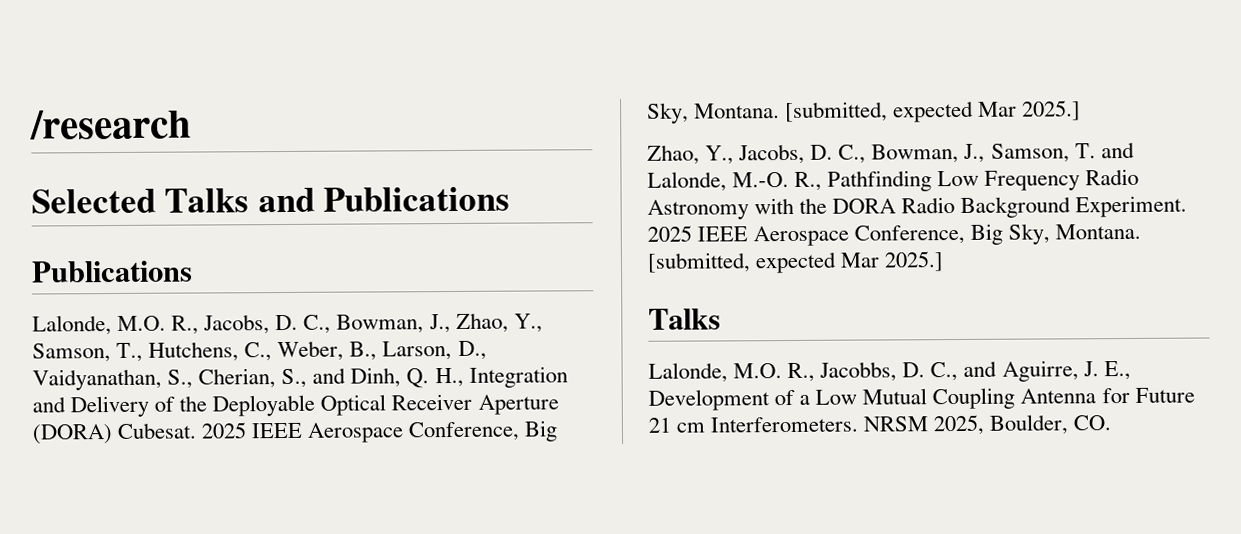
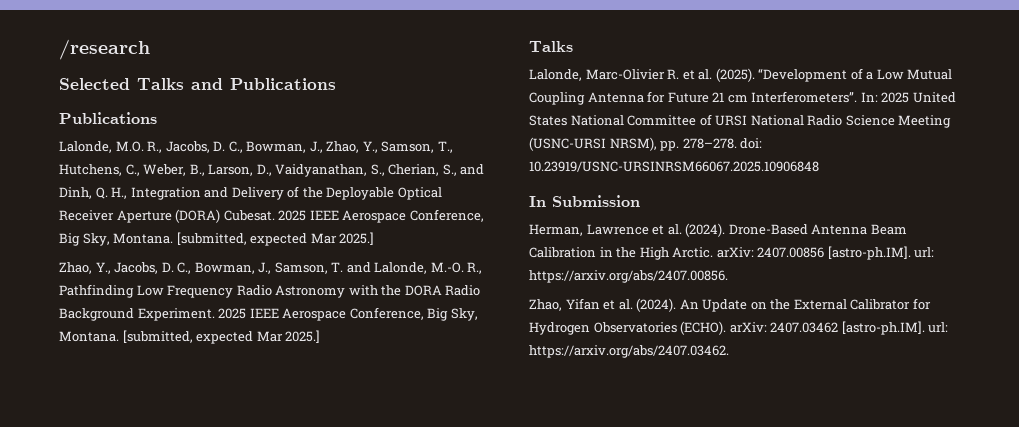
- Lalonde, M.O. R., Jacobbs, D. C., and Aguirre, J. E., Development of a Low Mutual Coupling Antenna for Future 21 cm Interferometers. NRSM 2025, Boulder, CO.
+ Lalonde, Marc-Olivier R. et al. (2025). “Development of a Low Mutual Coupling Antenna for Future 21 cm Interferometers”. In: 2025 United States National Committee of URSI National Radio Science Meeting (USNC-URSI NRSM), pp. 278–278. doi: 10.23919/USNC-URSINRSM66067.2025.10906848
+ In Submission
+ Herman, Lawrence et al. (2024). Drone-Based Antenna Beam Calibration in the High Arctic. arXiv: 2407.00856 [astro-ph.IM]. url: https://arxiv.org/abs/2407.00856.
+ Zhao, Yifan et al. (2024). An Update on the External Calibrator for Hydrogen Observatories (ECHO). arXiv: 2407.03462 [astro-ph.IM]. url: https://arxiv.org/abs/2407.03462.

